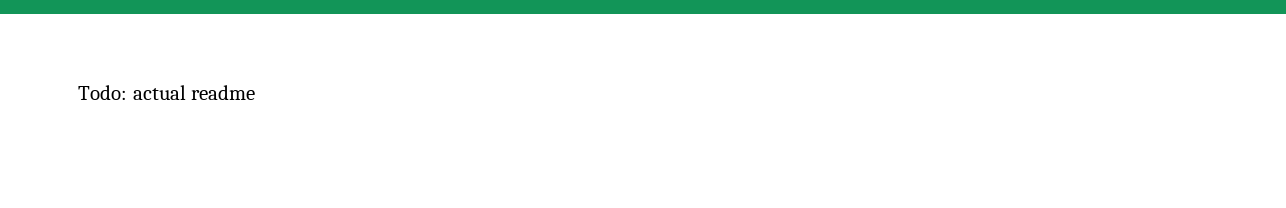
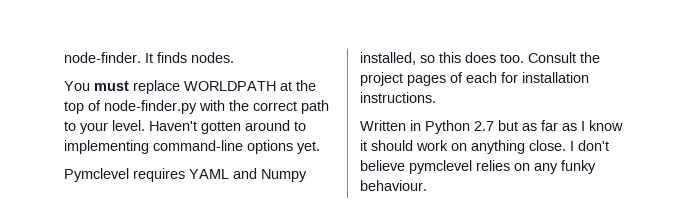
- Todo: actual readme
+ node-finder. It finds nodes.
+ You must replace WORLDPATH at the top of node-finder.py with the correct path to your level. Haven't gotten around to implementing command-line options yet.
+ Pymclevel requires YAML and Numpy installed, so this does too. Consult the project pages of each for installation instructions.
+ Written in Python 2.7 but as far as I know it should work on anything close. I don't believe pymclevel relies on any funky behaviour.

